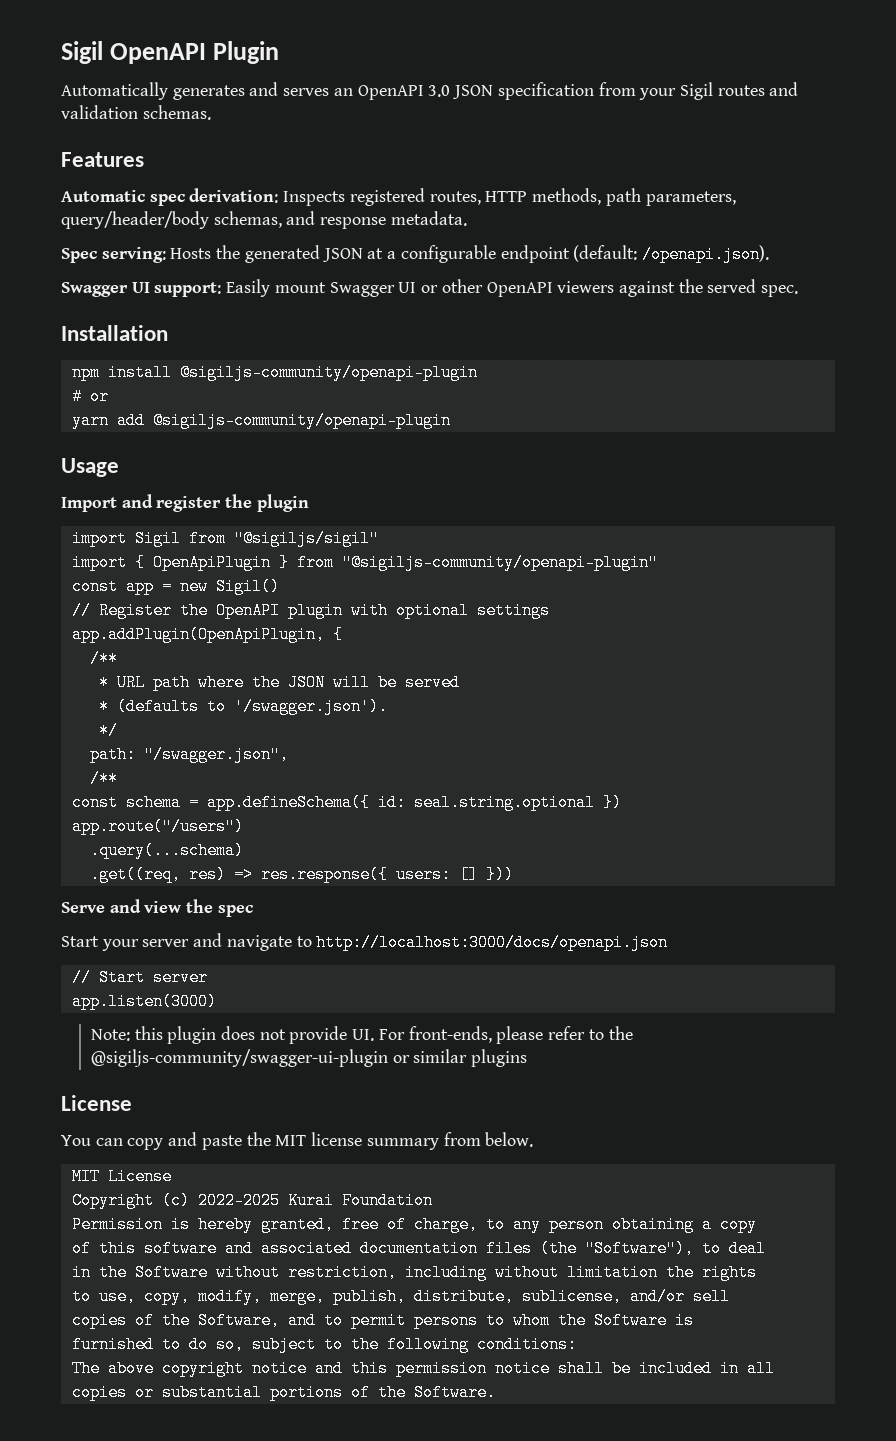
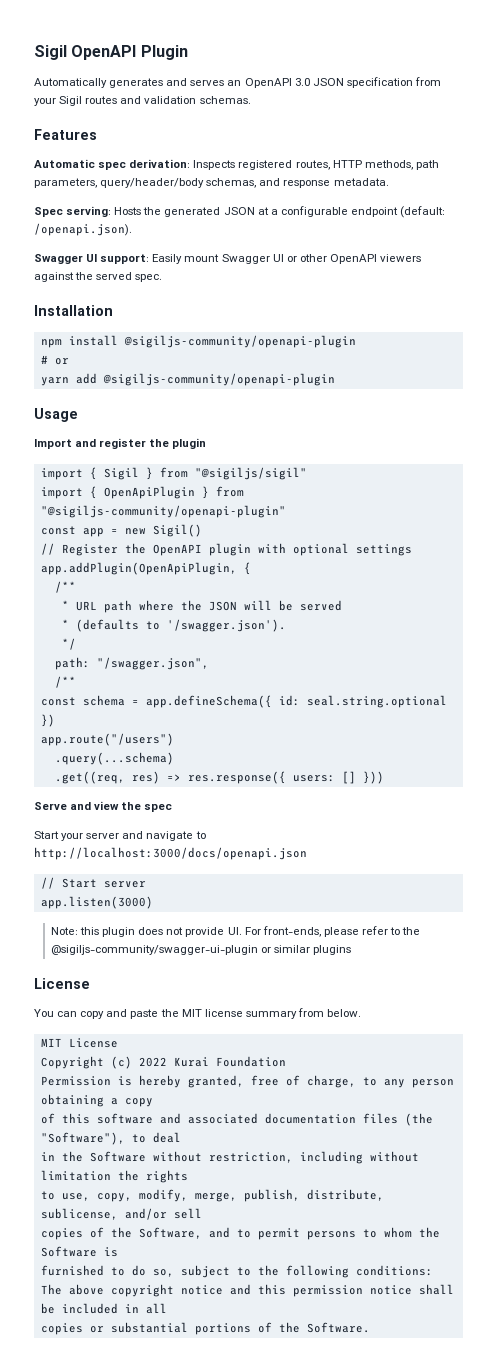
- import Sigil from "@sigiljs/sigil"
+ import { Sigil } from "@sigiljs/sigil"
- Copyright (c) 2022-2025 Kurai Foundation
+ Copyright (c) 2022 Kurai Foundation

